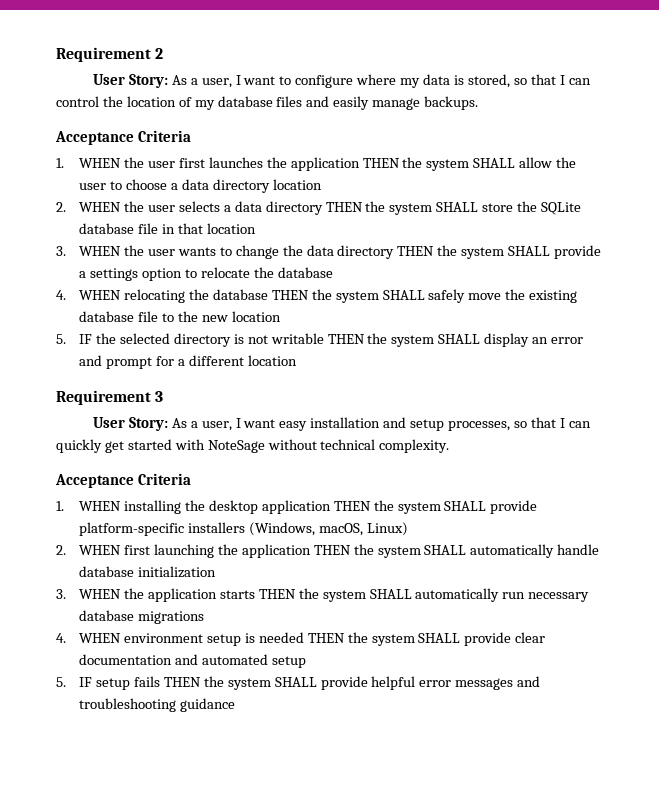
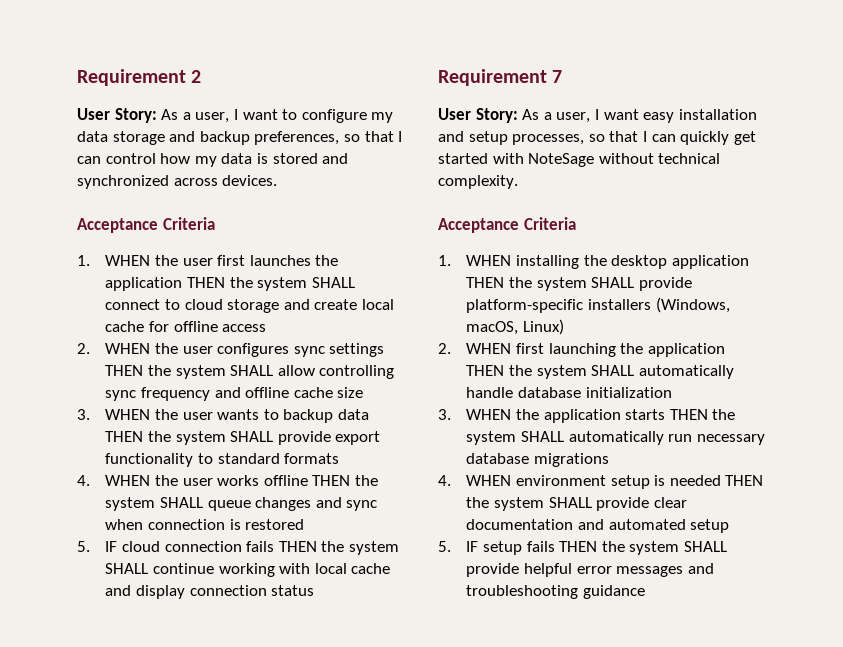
- User Story: As a user, I want to configure where my data is stored, so that I can control the location of my database files and easily manage backups.
+ User Story: As a user, I want to configure my data storage and backup preferences, so that I can control how my data is stored and synchronized across devices.
- 1. WHEN the user first launches the application THEN the system SHALL allow the user to choose a data directory location
- 2. WHEN the user selects a data directory THEN the system SHALL store the SQLite database file in that location
+ 1. WHEN the user first launches the application THEN the system SHALL connect to cloud storage and create local cache for offline access
+ 2. WHEN the user configures sync settings THEN the system SHALL allow controlling sync frequency and offline cache size
- 3. WHEN the user wants to change the data directory THEN the system SHALL provide a settings option to relocate the database
- 4. WHEN relocating the database THEN the system SHALL safely move the existing database file to the new location
- 5. IF the selected directory is not writable THEN the system SHALL display an error and prompt for a different location
- Requirement 3
+ 3. WHEN the user wants to backup data THEN the system SHALL provide export functionality to standard formats
+ 4. WHEN the user works offline THEN the system SHALL queue changes and sync when connection is restored
+ 5. IF cloud connection fails THEN the system SHALL continue working with local cache and display connection status
+ Requirement 7

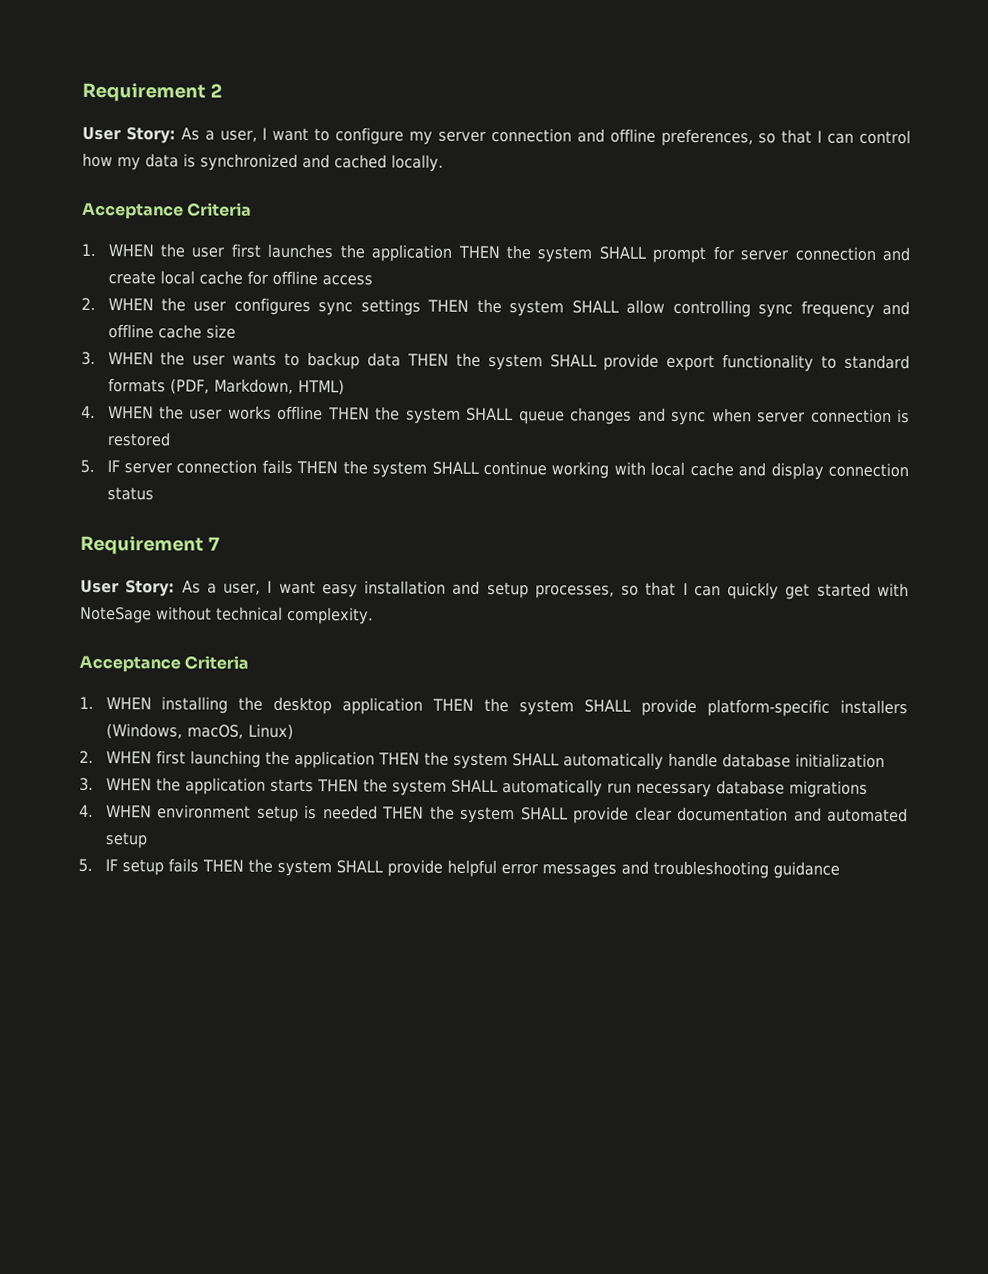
- User Story: As a user, I want to configure my data storage and backup preferences, so that I can control how my data is stored and synchronized across devices.
+ User Story: As a user, I want to configure my server connection and offline preferences, so that I can control how my data is synchronized and cached locally.
- 1. WHEN the user first launches the application THEN the system SHALL connect to cloud storage and create local cache for offline access
+ 1. WHEN the user first launches the application THEN the system SHALL prompt for server connection and create local cache for offline access
- 3. WHEN the user wants to backup data THEN the system SHALL provide export functionality to standard formats
+ 3. WHEN the user wants to backup data THEN the system SHALL provide export functionality to standard formats (PDF, Markdown, HTML)
- 4. WHEN the user works offline THEN the system SHALL queue changes and sync when connection is restored
+ 4. WHEN the user works offline THEN the system SHALL queue changes and sync when server connection is restored
- 5. IF cloud connection fails THEN the system SHALL continue working with local cache and display connection status
+ 5. IF server connection fails THEN the system SHALL continue working with local cache and display connection status

